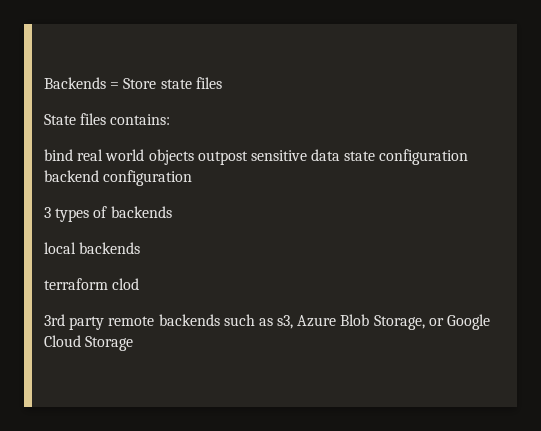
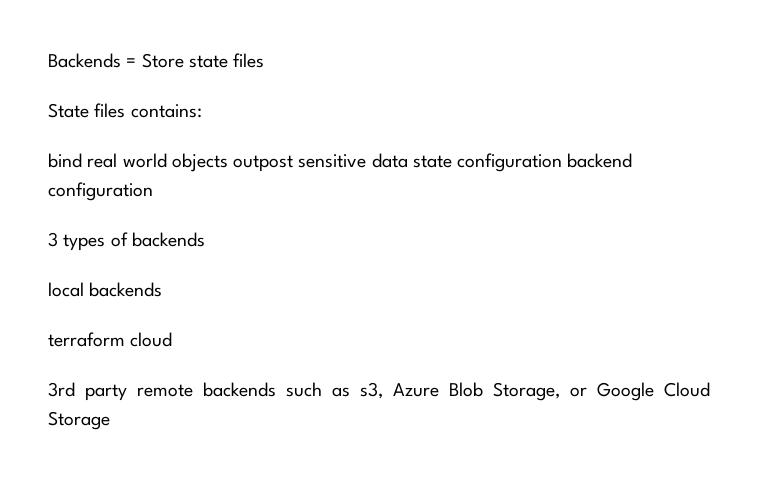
- terraform clod
+ terraform cloud

